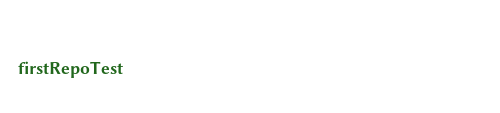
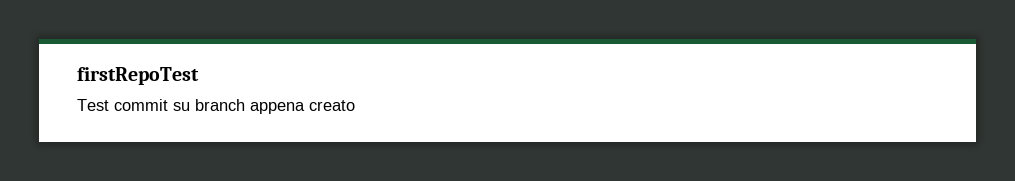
+ Test commit su branch appena creato

